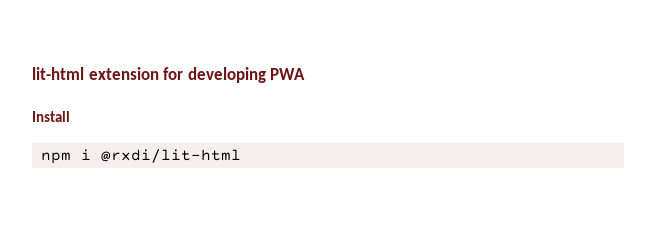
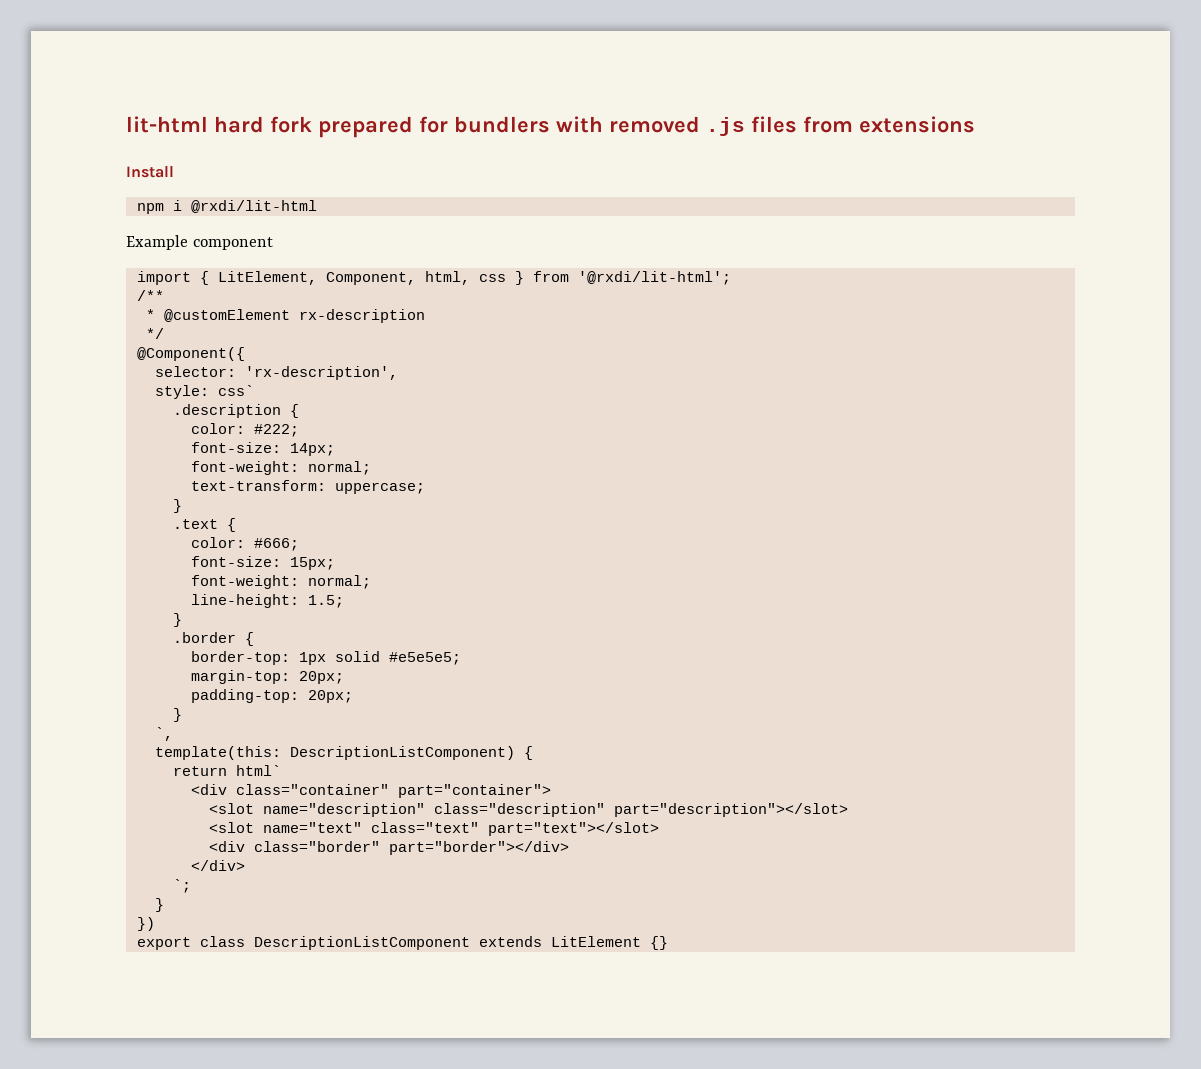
- lit-html extension for developing PWA
+ lit-html hard fork prepared for bundlers with removed .js files from extensions
  Install
  npm i @rxdi/lit-html
+ Example component
+ import { LitElement, Component, html, css } from '@rxdi/lit-html';
+ /**
+ * @customElement rx-description
+ */
+ @Component({
+ selector: 'rx-description',
+ style: css`
+ .description {
+ color: #222;
+ font-size: 14px;
+ font-weight: normal;
+ text-transform: uppercase;
+ }
+ .text {
+ color: #666;
+ font-size: 15px;
+ font-weight: normal;
+ line-height: 1.5;
+ }
+ .border {
+ border-top: 1px solid #e5e5e5;
+ margin-top: 20px;
+ padding-top: 20px;
+ }
+ `,
+ template(this: DescriptionListComponent) {
+ return html`
+ <div class="container" part="container">
+ <slot name="description" class="description" part="description"></slot>
+ <slot name="text" class="text" part="text"></slot>
+ <div class="border" part="border"></div>
+ </div>
+ `;
+ }
+ })
+ export class DescriptionListComponent extends LitElement {}

